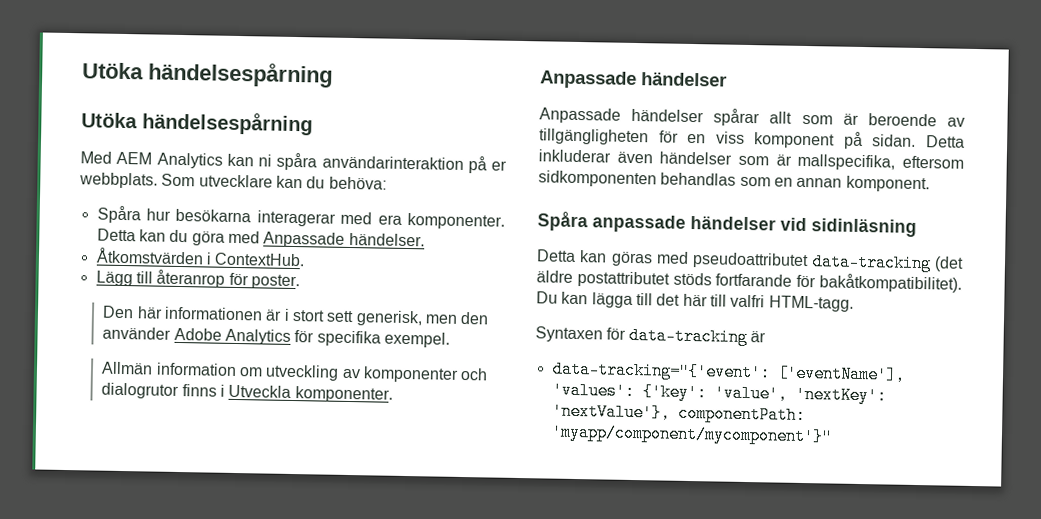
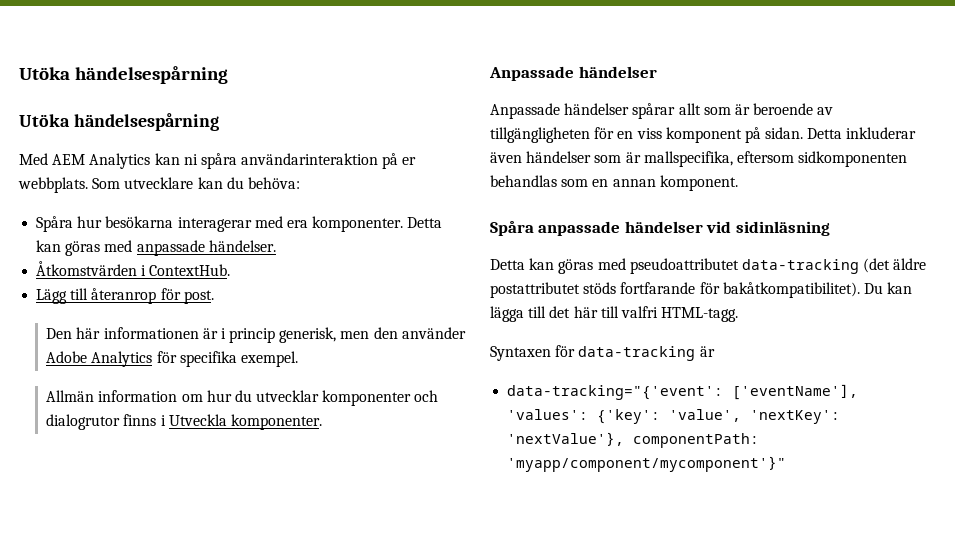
- Detta kan du göra med Anpassade händelser.
+ Detta kan göras med anpassade händelser.
- Lägg till återanrop för poster.
+ Lägg till återanrop för post.
- Den här informationen är i stort sett generisk, men den använder Adobe Analytics för specifika exempel.
+ Den här informationen är i princip generisk, men den använder Adobe Analytics för specifika exempel.
- Allmän information om utveckling av komponenter och dialogrutor finns i Utveckla komponenter.
+ Allmän information om hur du utvecklar komponenter och dialogrutor finns i Utveckla komponenter.

